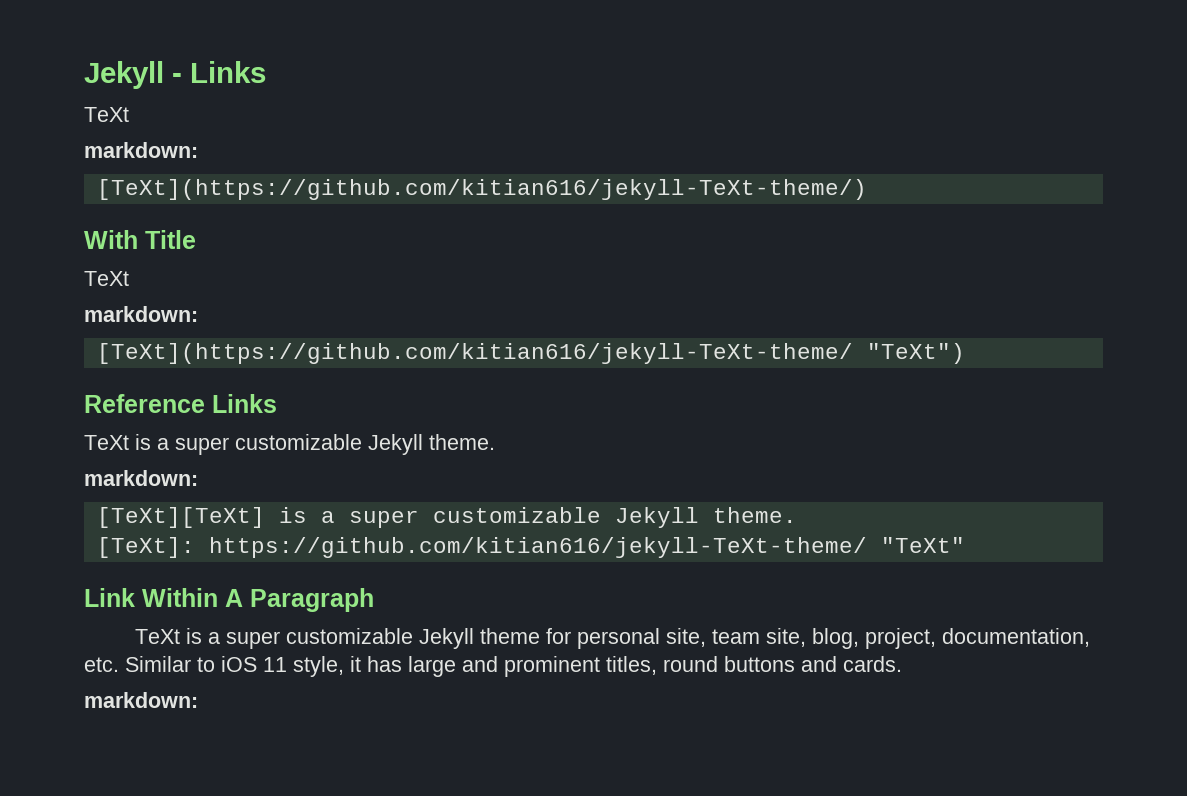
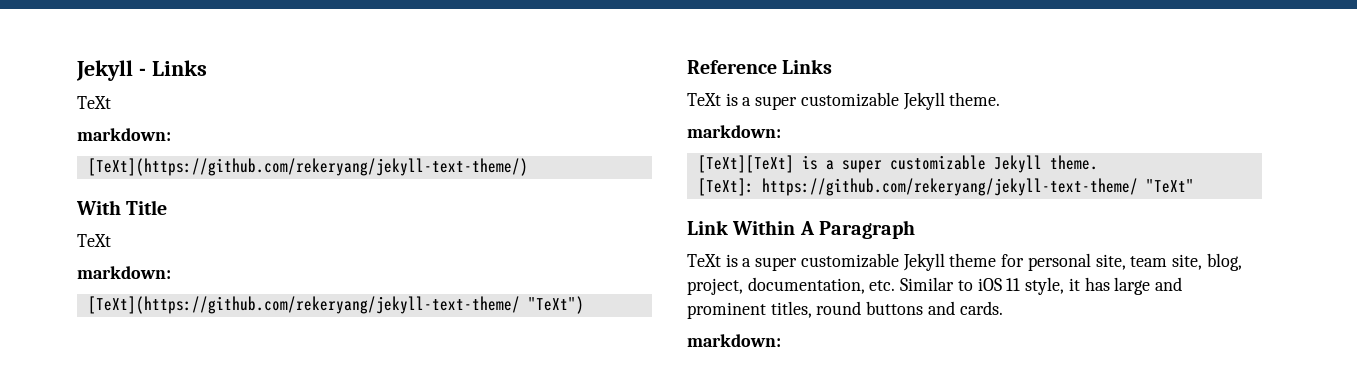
- [TeXt](https://github.com/kitian616/jekyll-TeXt-theme/)
+ [TeXt](https://github.com/rekeryang/jekyll-text-theme/)
- [TeXt](https://github.com/kitian616/jekyll-TeXt-theme/ "TeXt")
+ [TeXt](https://github.com/rekeryang/jekyll-text-theme/ "TeXt")
- [TeXt]: https://github.com/kitian616/jekyll-TeXt-theme/ "TeXt"
+ [TeXt]: https://github.com/rekeryang/jekyll-text-theme/ "TeXt"

